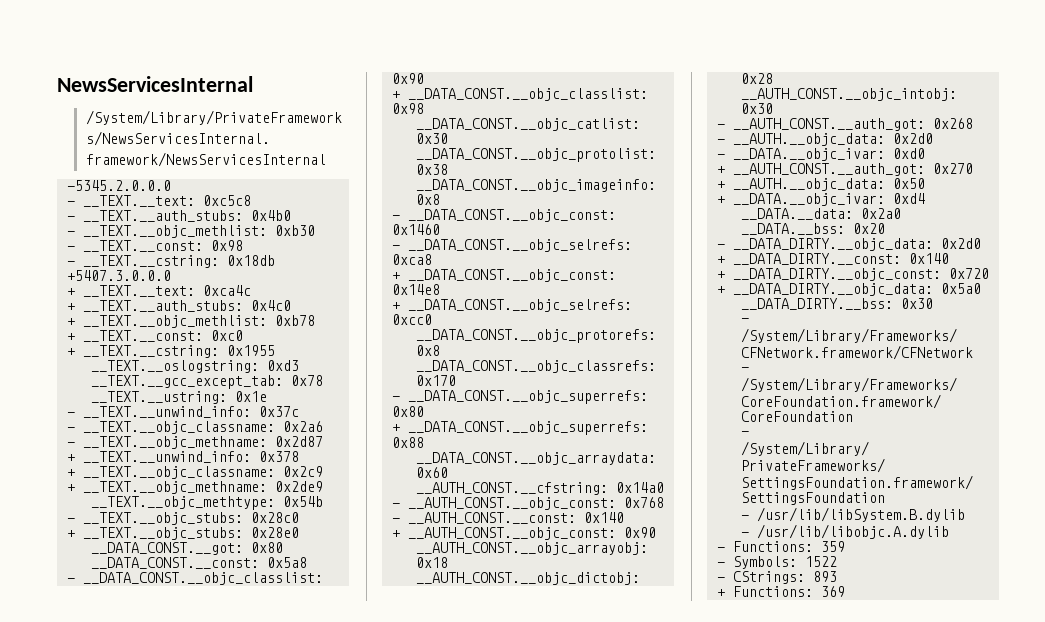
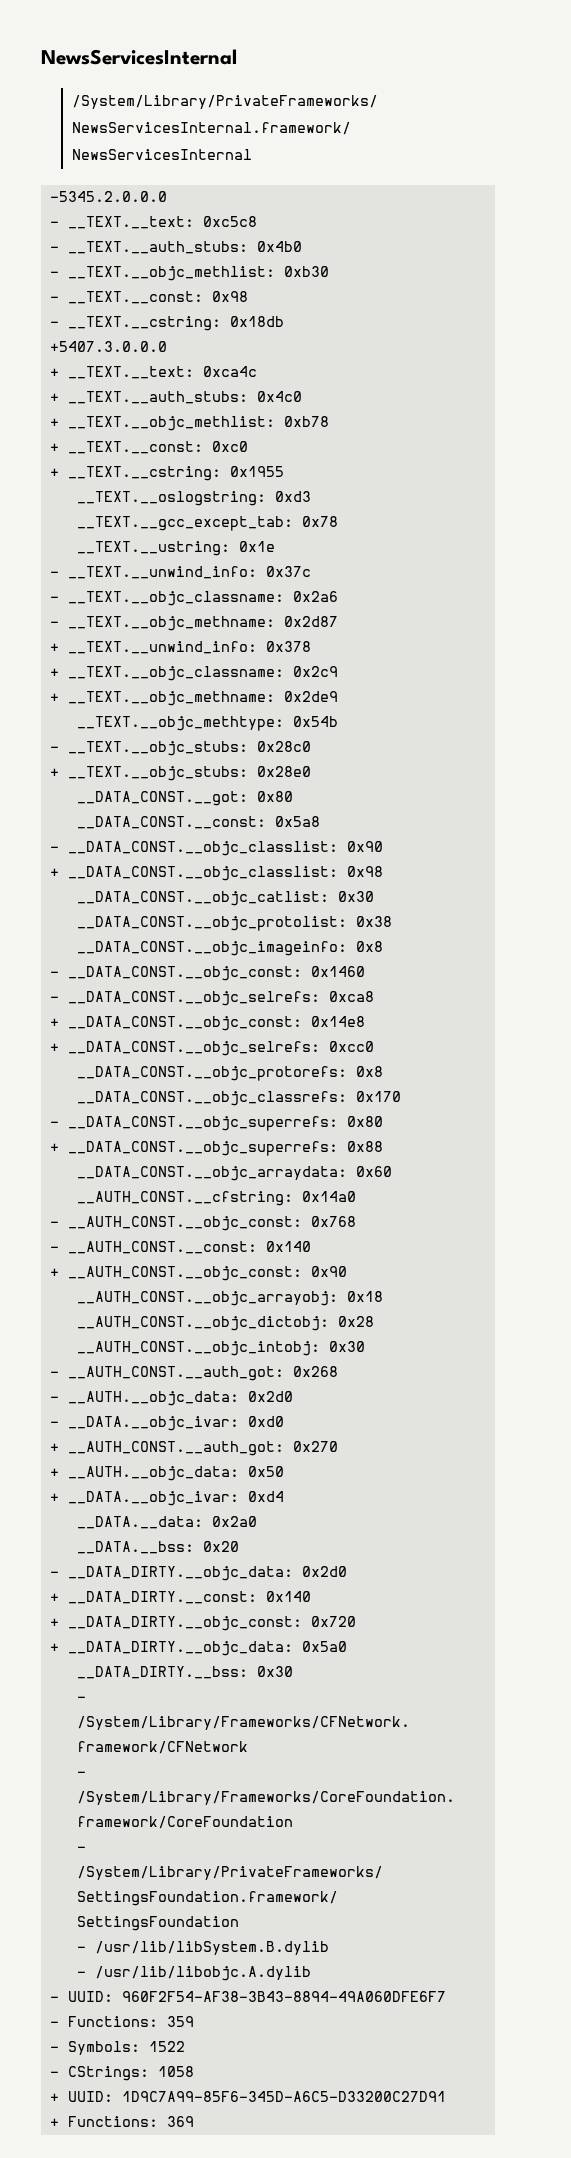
+ - UUID: 960F2F54-AF38-3B43-8894-49A060DFE6F7
- - CStrings: 893
+ - CStrings: 1058
+ + UUID: 1D9C7A99-85F6-345D-A6C5-D33200C27D91

